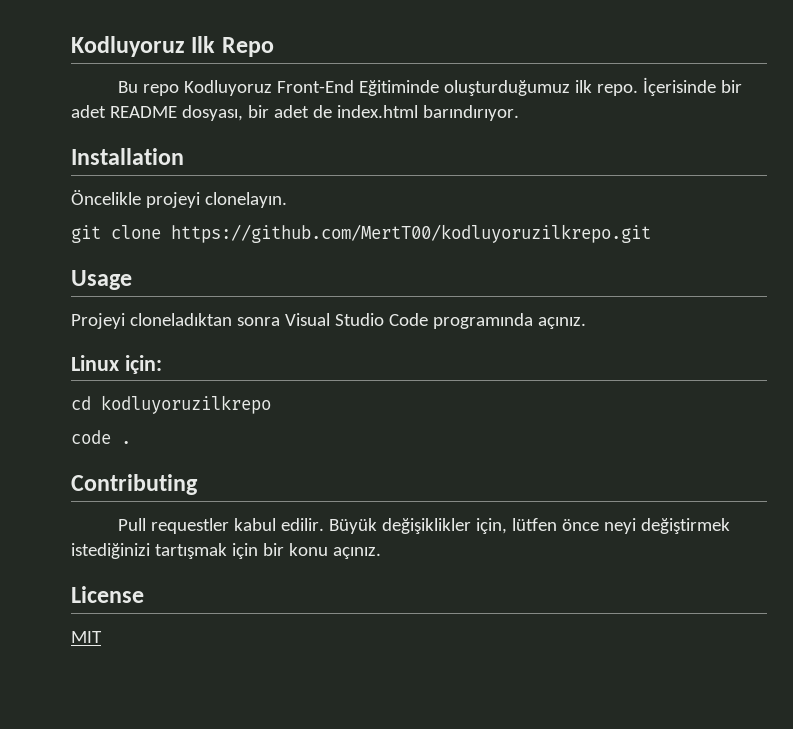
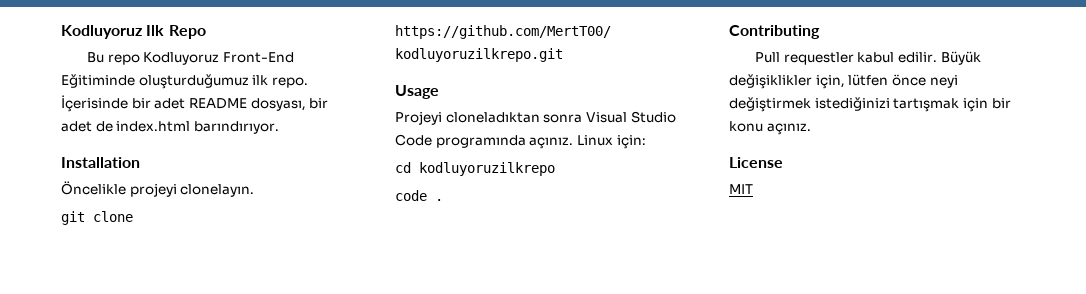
- Projeyi cloneladıktan sonra Visual Studio Code programında açınız.
- Linux için:
+ Projeyi cloneladıktan sonra Visual Studio Code programında açınız. Linux için:

